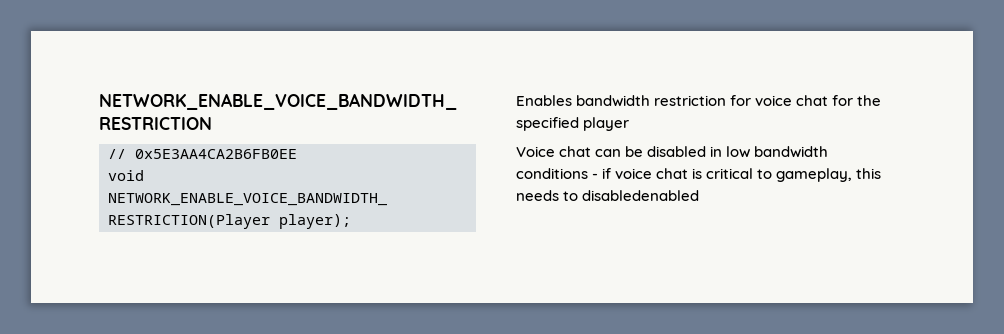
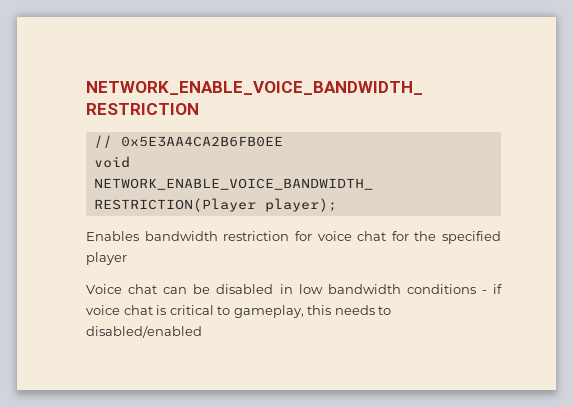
- Voice chat can be disabled in low bandwidth conditions - if voice chat is critical to gameplay, this needs to disabledenabled
+ Voice chat can be disabled in low bandwidth conditions - if voice chat is critical to gameplay, this needs to disabled/enabled

